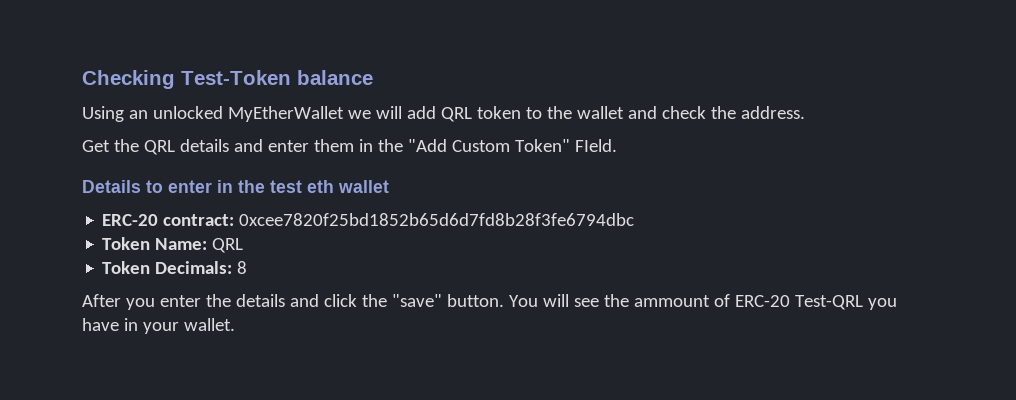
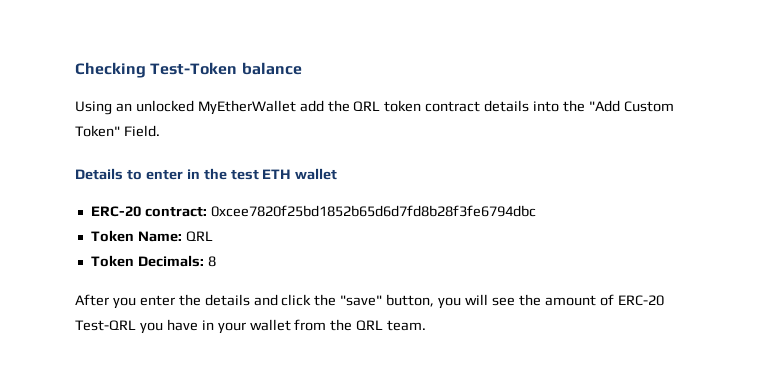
- Using an unlocked MyEtherWallet we will add QRL token to the wallet and check the address.
- Get the QRL details and enter them in the "Add Custom Token" FIeld.
+ Using an unlocked MyEtherWallet add the QRL token contract details into the "Add Custom Token" Field.
- Details to enter in the test eth wallet
+ Details to enter in the test ETH wallet
- After you enter the details and click the "save" button. You will see the ammount of ERC-20 Test-QRL you have in your wallet.
+ After you enter the details and click the "save" button, you will see the amount of ERC-20 Test-QRL you have in your wallet from the QRL team.

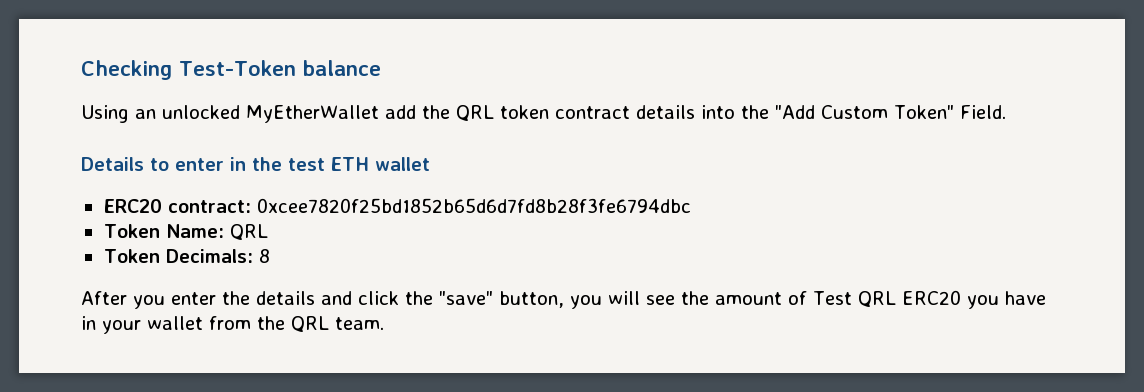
- ERC-20 contract: 0xcee7820f25bd1852b65d6d7fd8b28f3fe6794dbc
+ ERC20 contract: 0xcee7820f25bd1852b65d6d7fd8b28f3fe6794dbc
- After you enter the details and click the "save" button, you will see the amount of ERC-20 Test-QRL you have in your wallet from the QRL team.
+ After you enter the details and click the "save" button, you will see the amount of Test QRL ERC20 you have in your wallet from the QRL team.

